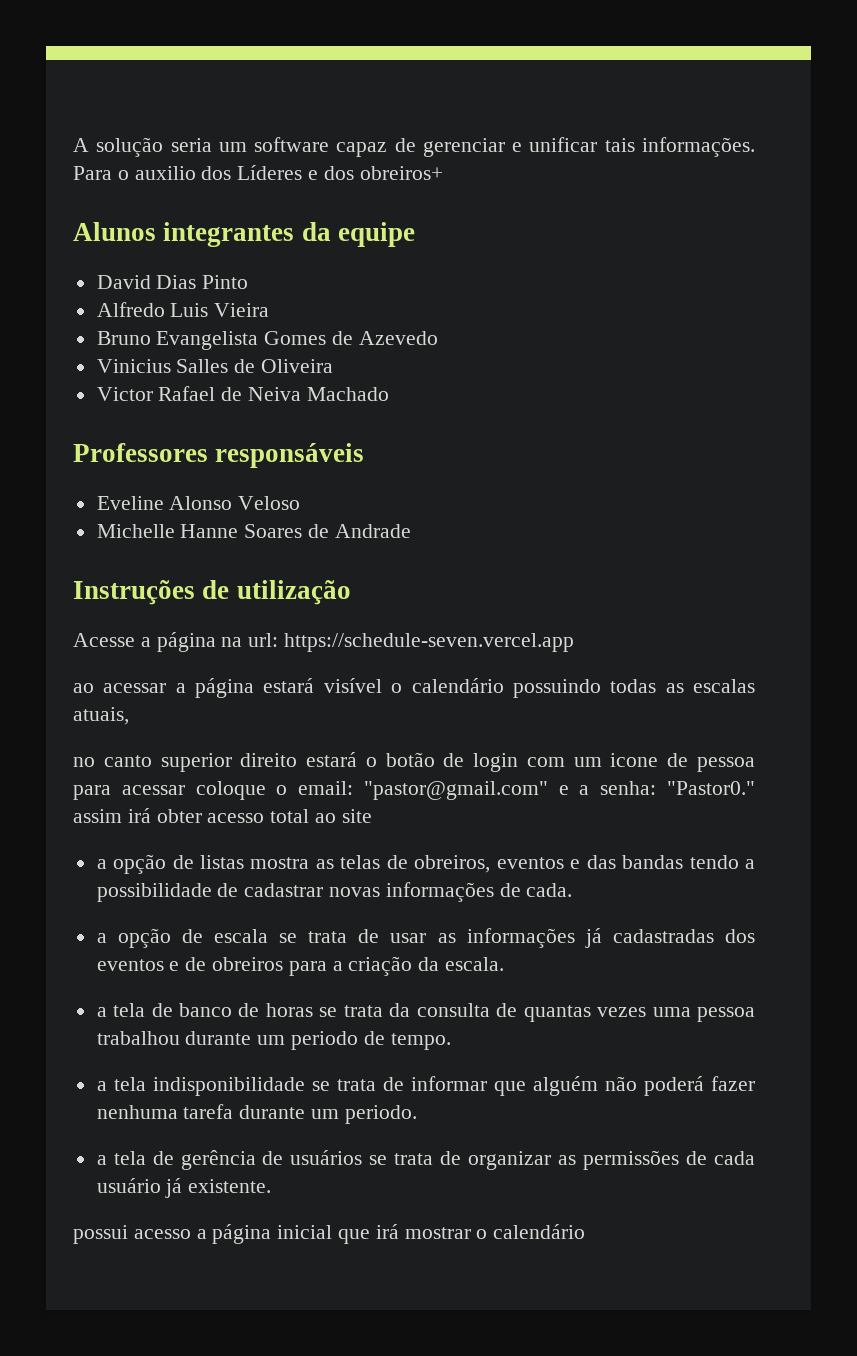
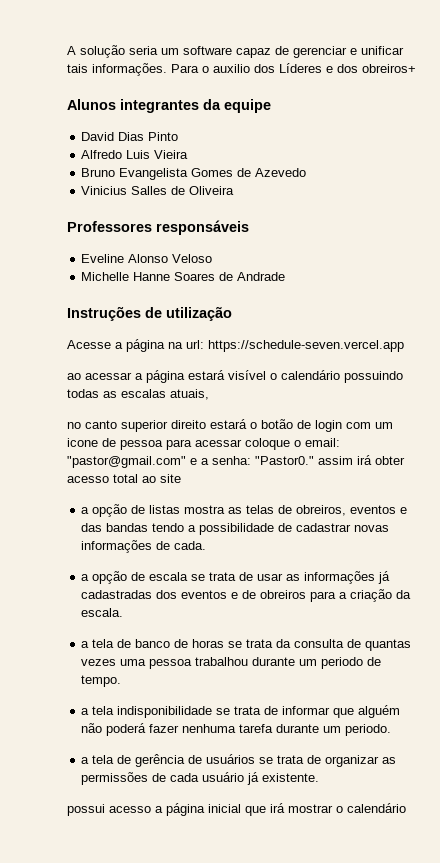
- Victor Rafael de Neiva Machado

